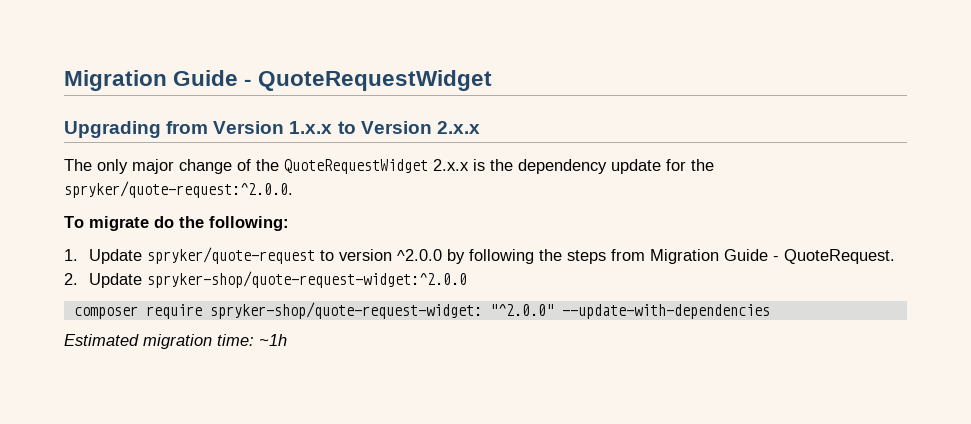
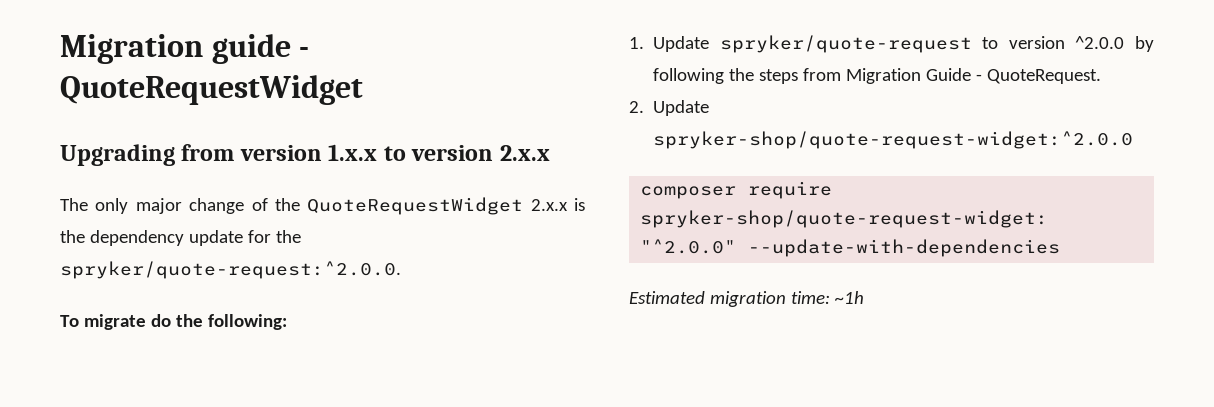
- Migration Guide - QuoteRequestWidget
+ Migration guide - QuoteRequestWidget
- Upgrading from Version 1.x.x to Version 2.x.x
+ Upgrading from version 1.x.x to version 2.x.x

